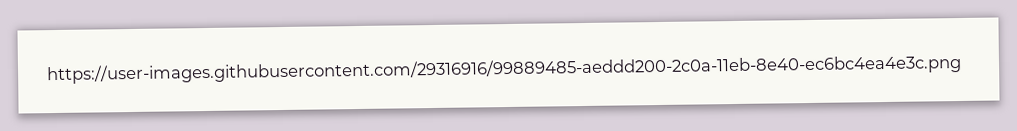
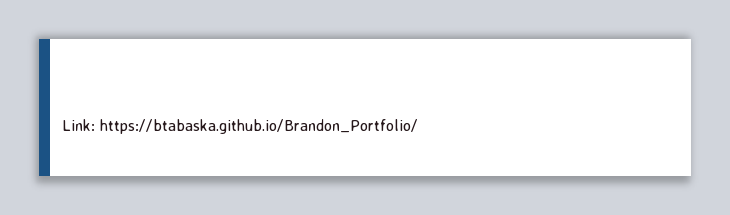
- https://user-images.githubusercontent.com/29316916/99889485-aeddd200-2c0a-11eb-8e40-ec6bc4ea4e3c.png
+ Link: https://btabaska.github.io/Brandon_Portfolio/

